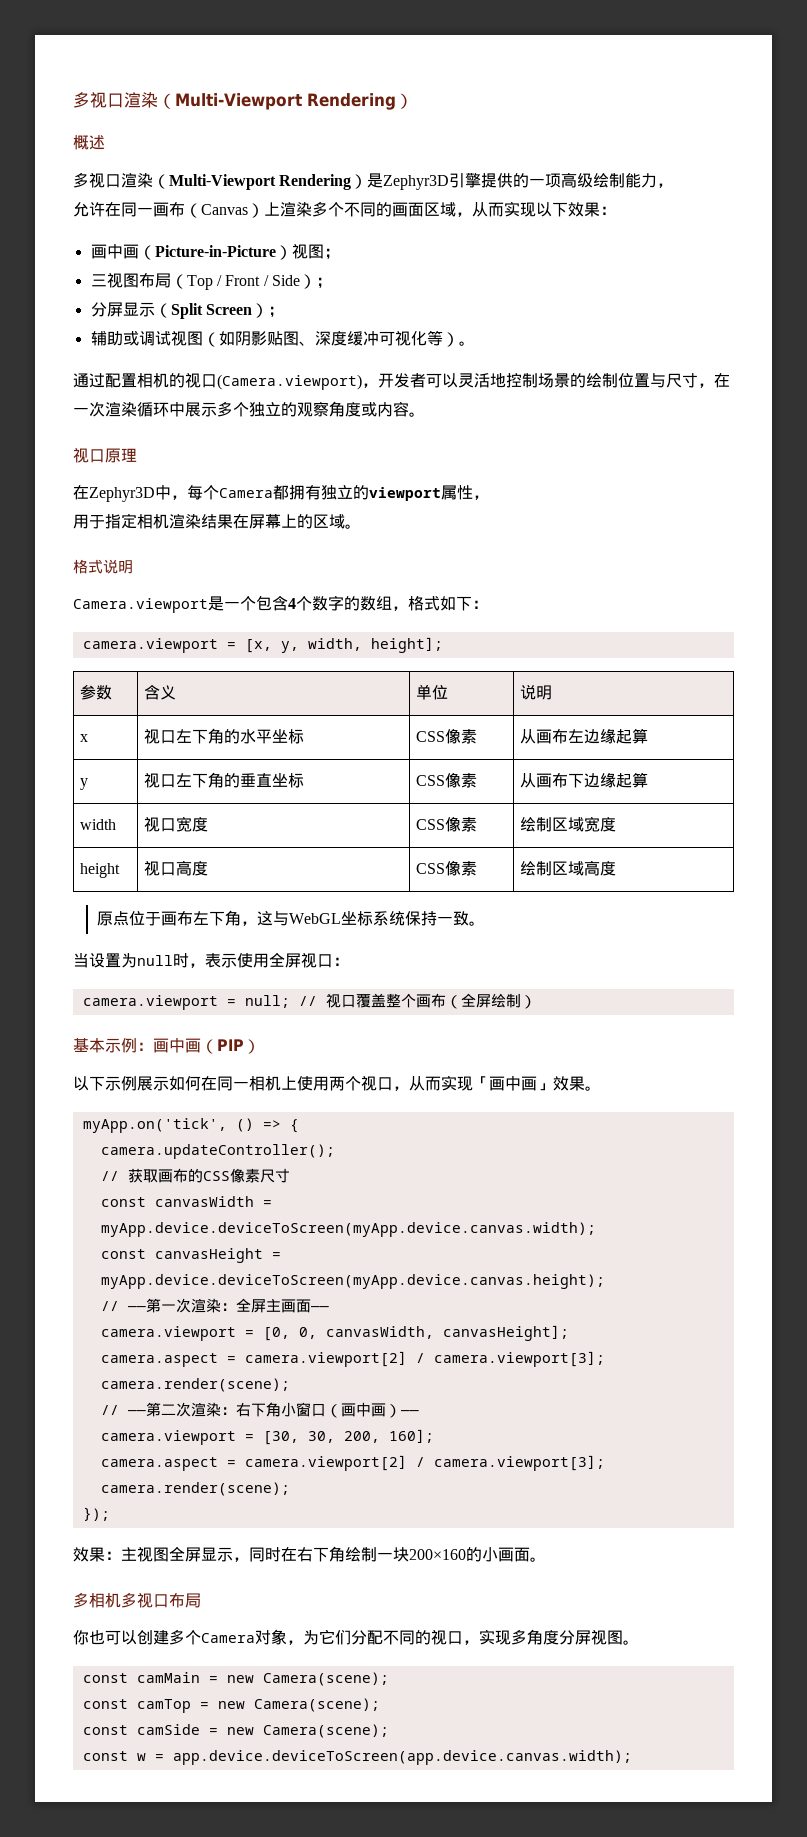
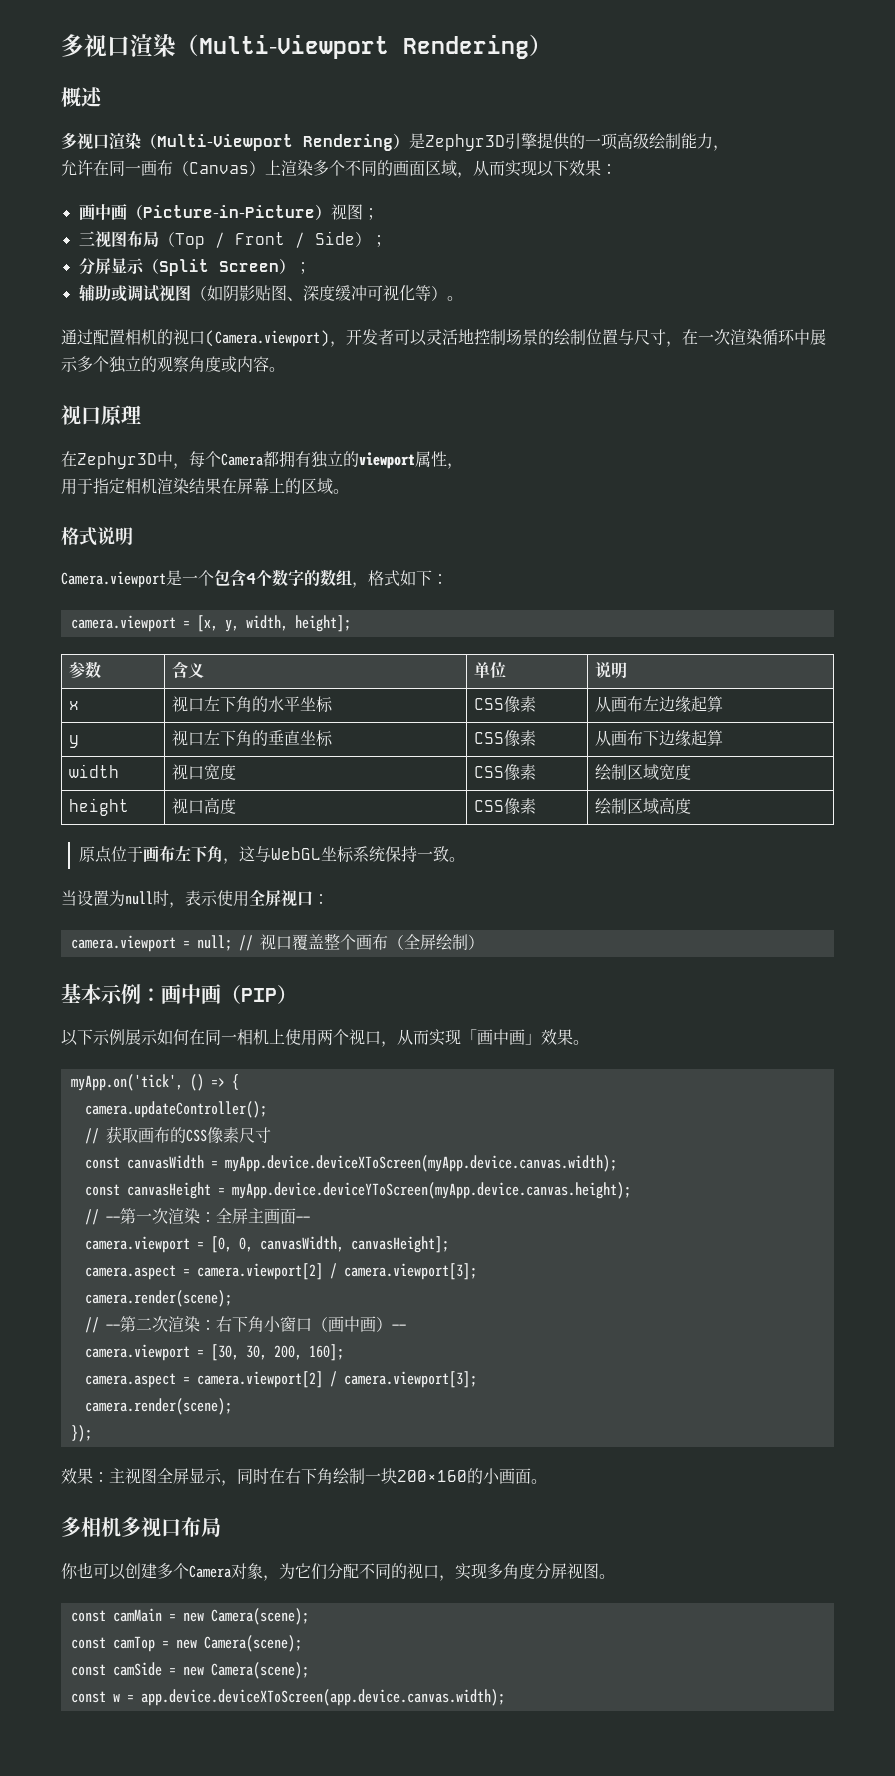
- const canvasWidth = myApp.device.deviceToScreen(myApp.device.canvas.width);
+ const canvasWidth = myApp.device.deviceXToScreen(myApp.device.canvas.width);
- const canvasHeight = myApp.device.deviceToScreen(myApp.device.canvas.height);
+ const canvasHeight = myApp.device.deviceYToScreen(myApp.device.canvas.height);
- const w = app.device.deviceToScreen(app.device.canvas.width);
+ const w = app.device.deviceXToScreen(app.device.canvas.width);

